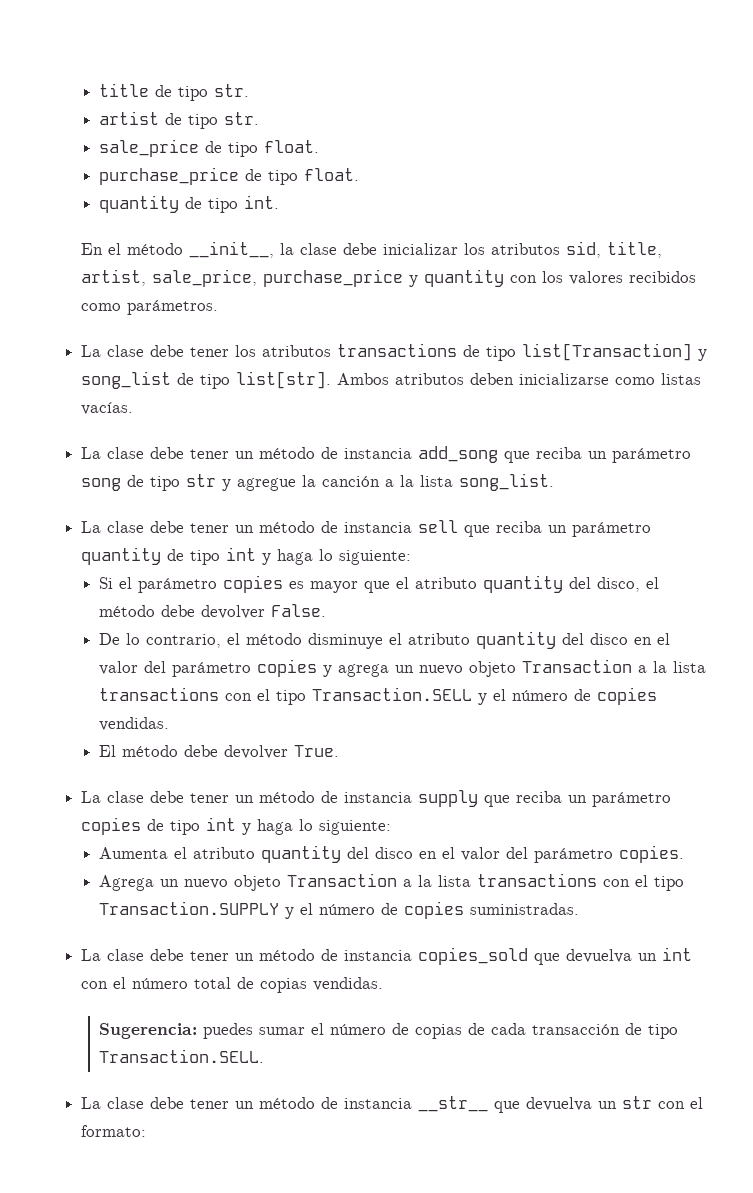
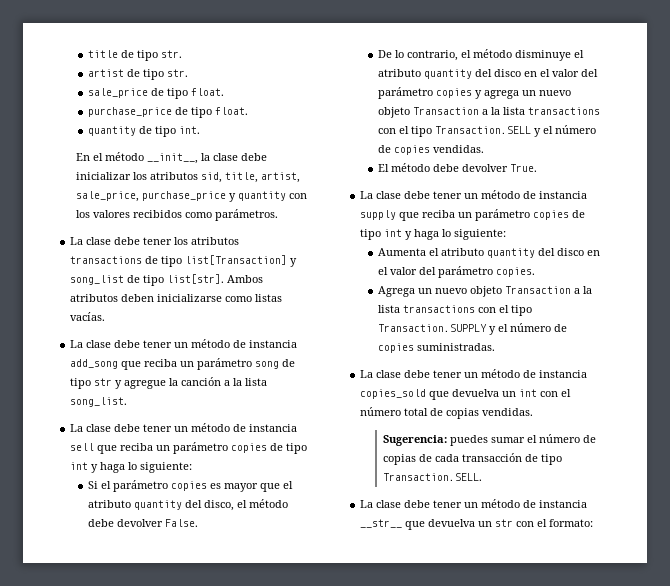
- La clase debe tener un método de instancia sell que reciba un parámetro quantity de tipo int y haga lo siguiente:
+ La clase debe tener un método de instancia sell que reciba un parámetro copies de tipo int y haga lo siguiente:

